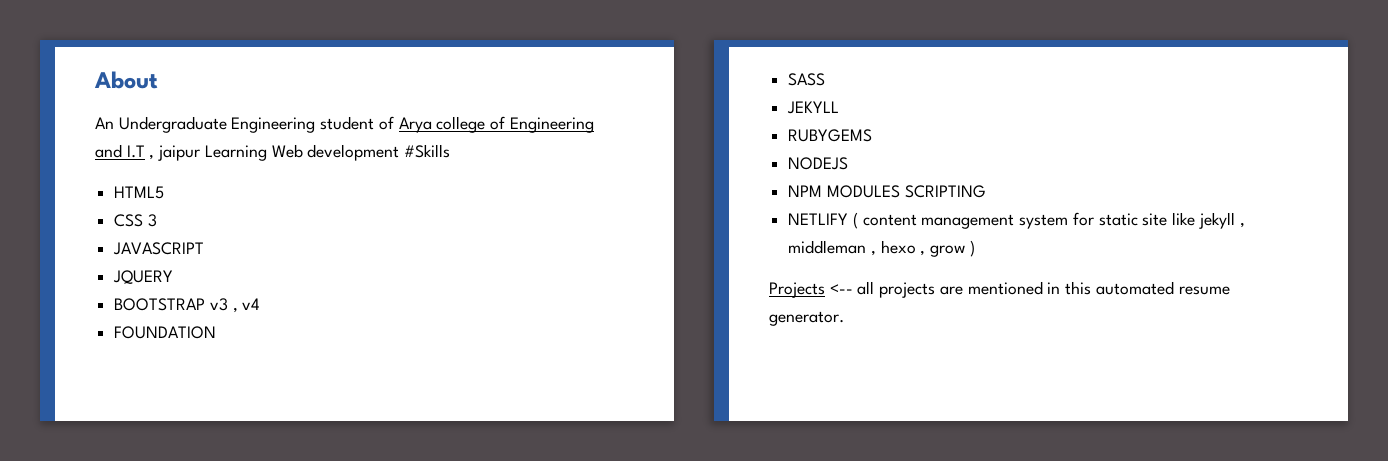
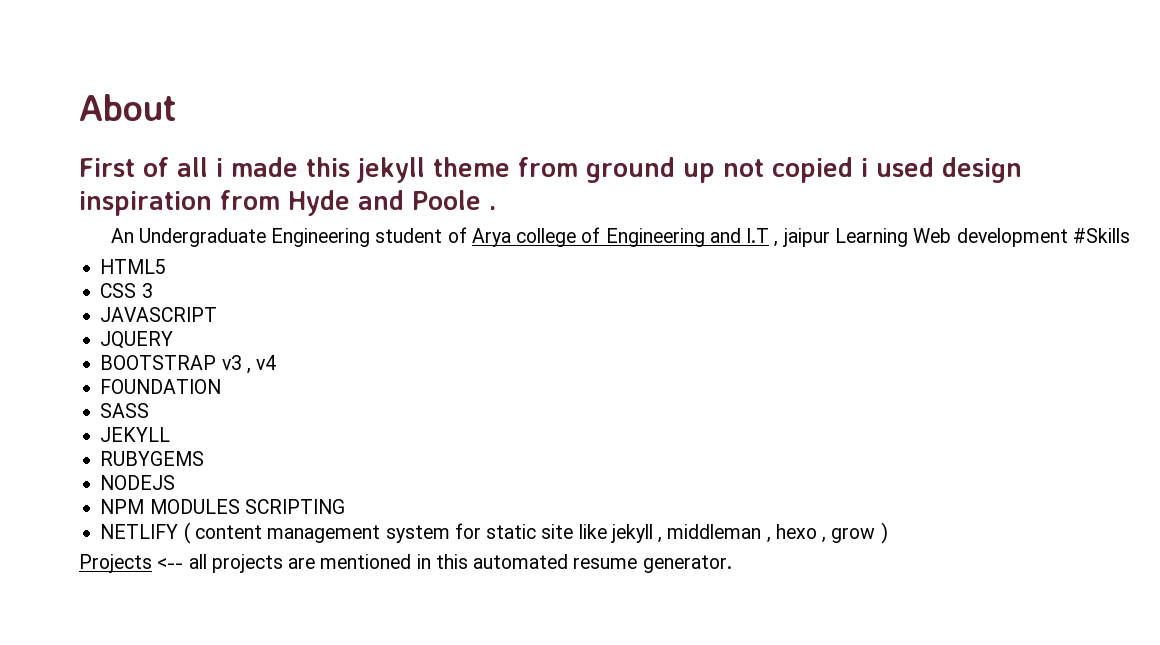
+ First of all i made this jekyll theme from ground up not copied i used design inspiration from Hyde and Poole .

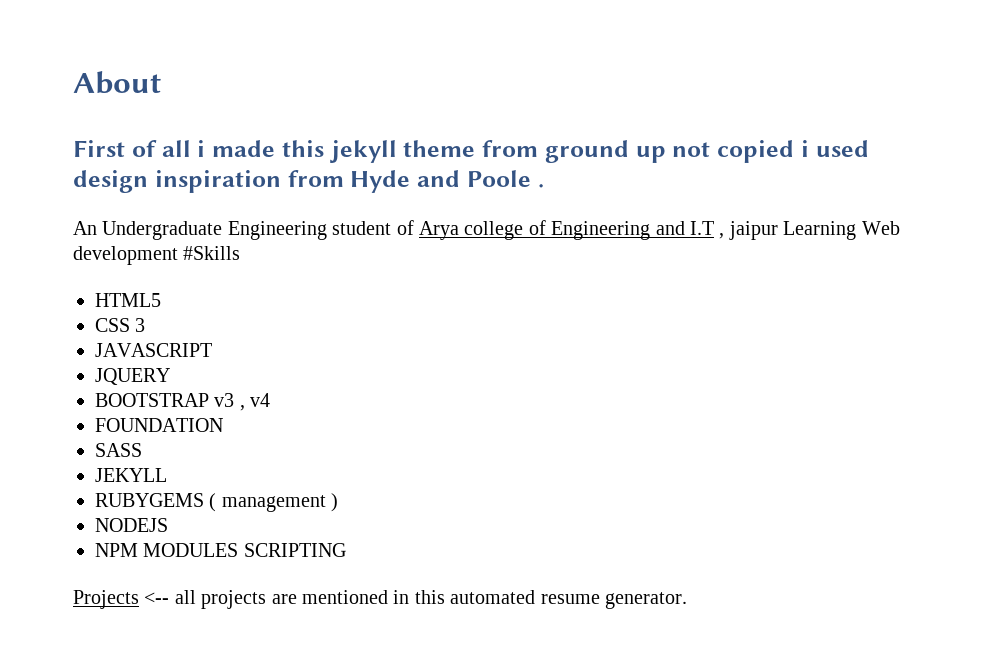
- RUBYGEMS
+ RUBYGEMS ( management )
- NETLIFY ( content management system for static site like jekyll , middleman , hexo , grow )

